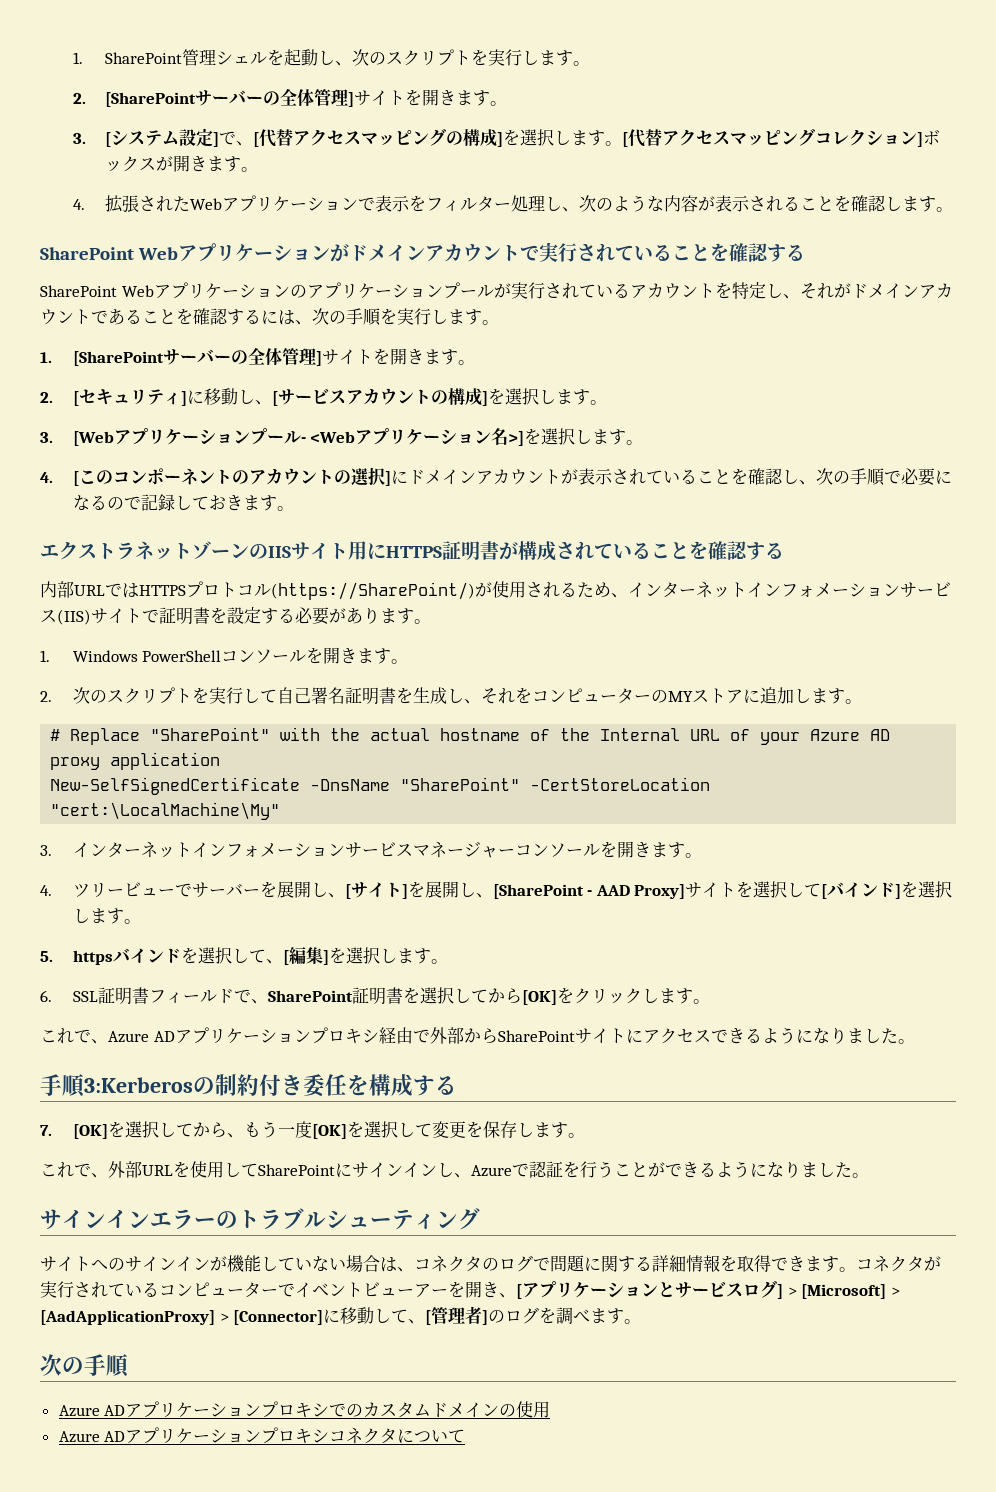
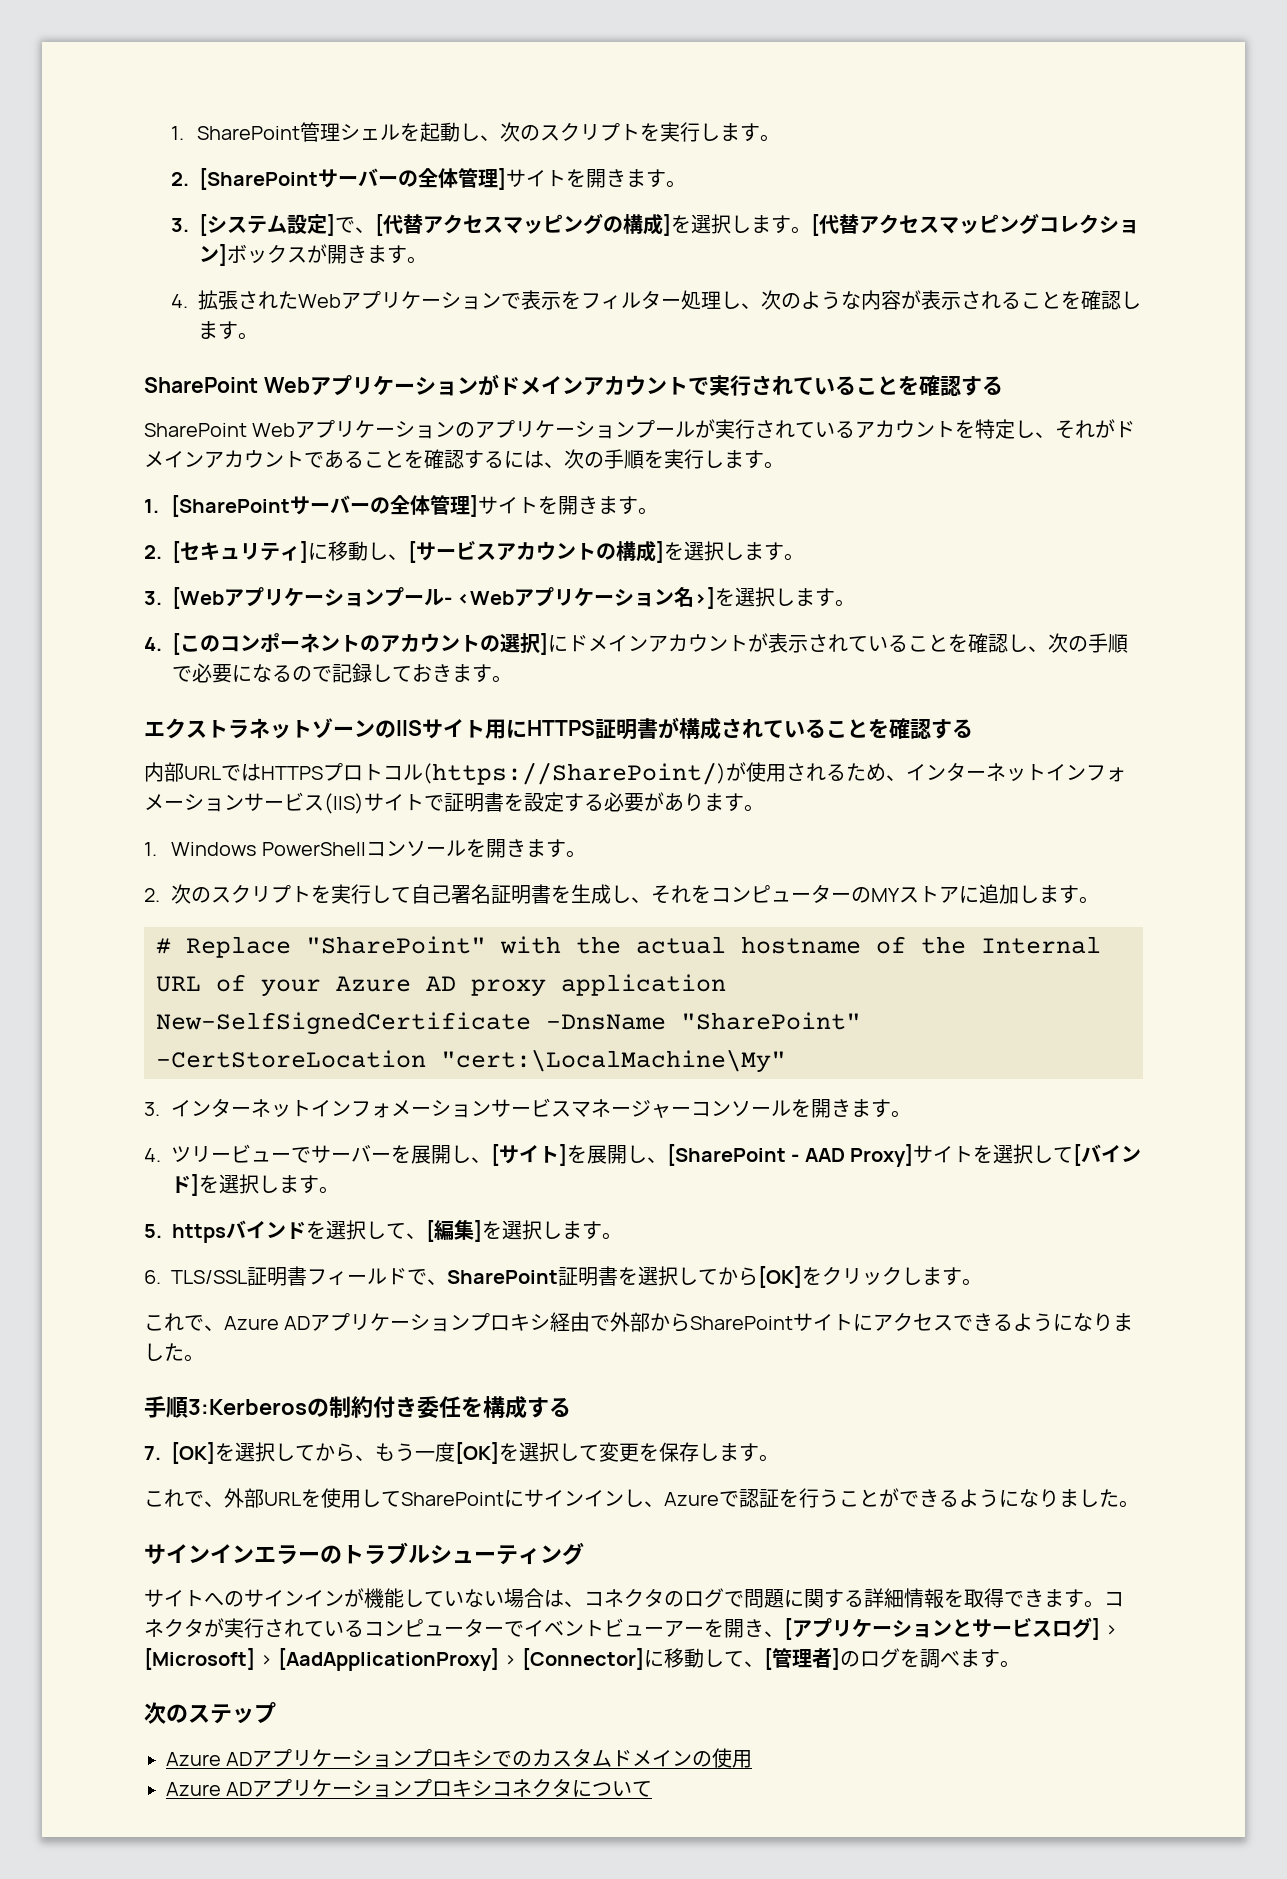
- 6. SSL証明書フィールドで、SharePoint証明書を選択してから[OK]をクリックします。
+ 6. TLS/SSL証明書フィールドで、SharePoint証明書を選択してから[OK]をクリックします。
  コネクタが実行されているコンピューターでイベントビューアーを開き、[アプリケーションとサービスログ] > [Microsoft] > [AadApplicationProxy] > [Connector]に移動して、[管理者]のログを調べます。
- 次の手順
+ 次のステップ

